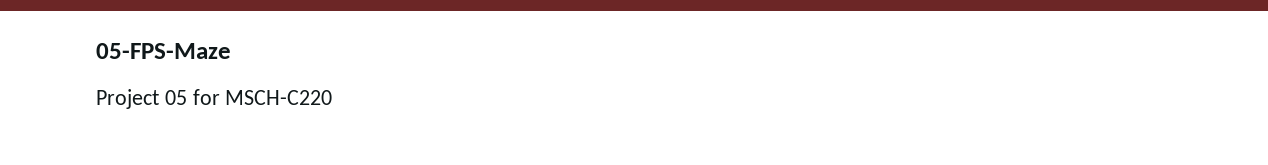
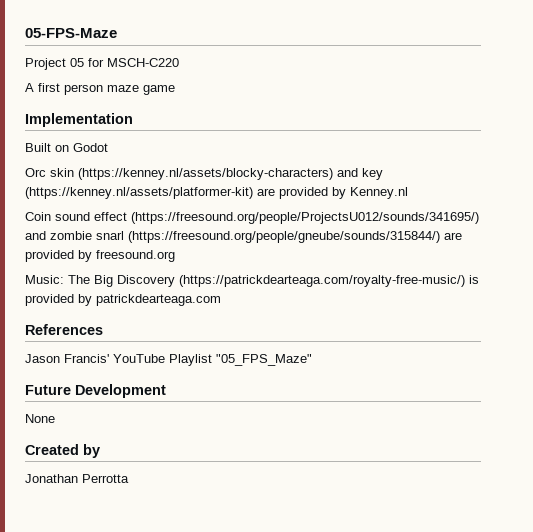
+ A first person maze game
+ Implementation
+ Built on Godot
+ Orc skin (https://kenney.nl/assets/blocky-characters) and key (https://kenney.nl/assets/platformer-kit) are provided by Kenney.nl
+ Coin sound effect (https://freesound.org/people/ProjectsU012/sounds/341695/) and zombie snarl (https://freesound.org/people/gneube/sounds/315844/) are provided by freesound.org
+ Music: The Big Discovery (https://patrickdearteaga.com/royalty-free-music/) is provided by patrickdearteaga.com
+ References
+ Jason Francis' YouTube Playlist "05_FPS_Maze"
+ Future Development
+ None
+ Created by
+ Jonathan Perrotta

